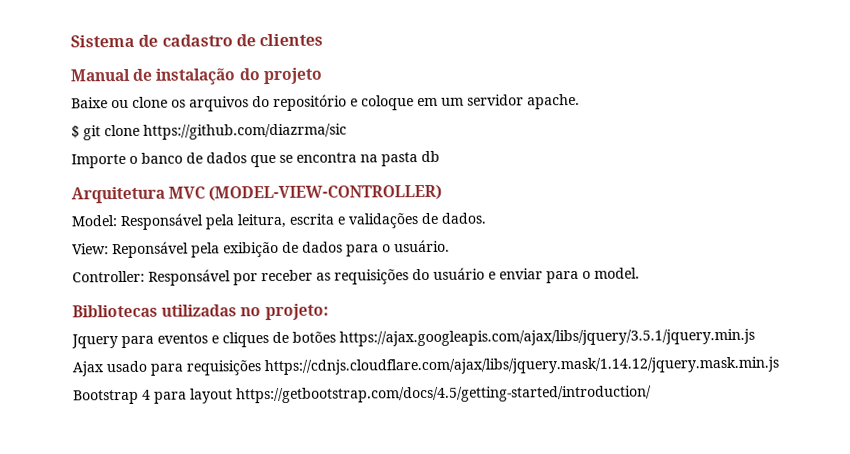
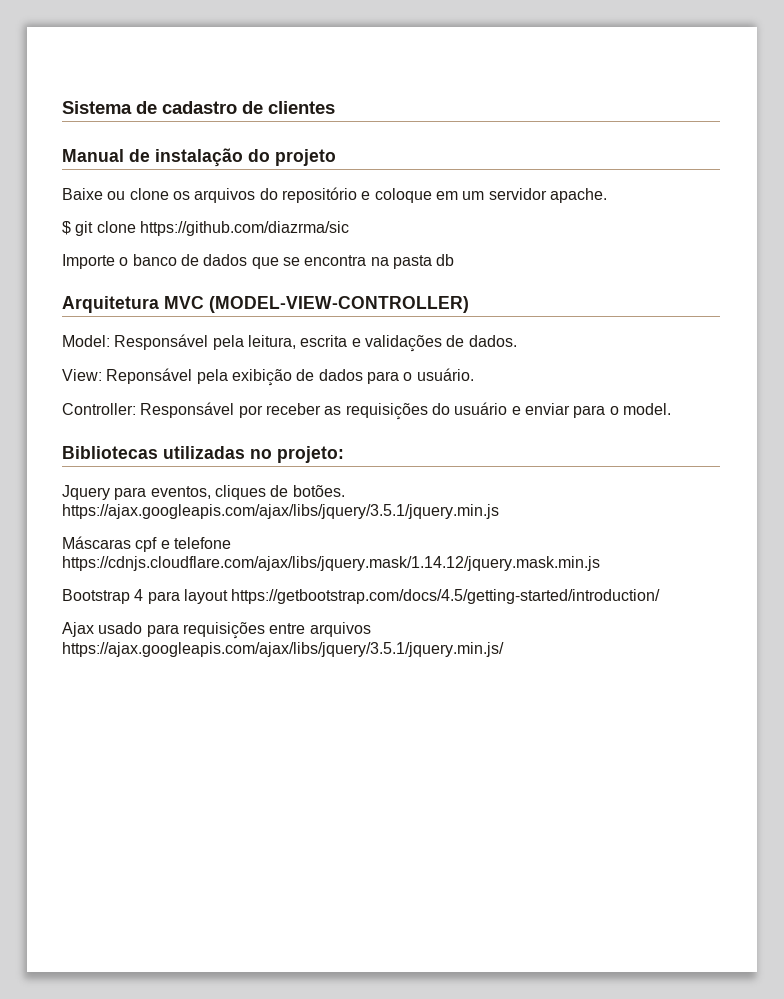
- Jquery para eventos e cliques de botões https://ajax.googleapis.com/ajax/libs/jquery/3.5.1/jquery.min.js
+ Jquery para eventos, cliques de botões. https://ajax.googleapis.com/ajax/libs/jquery/3.5.1/jquery.min.js
- Ajax usado para requisições https://cdnjs.cloudflare.com/ajax/libs/jquery.mask/1.14.12/jquery.mask.min.js
+ Máscaras cpf e telefone https://cdnjs.cloudflare.com/ajax/libs/jquery.mask/1.14.12/jquery.mask.min.js
+ Ajax usado para requisições entre arquivos https://ajax.googleapis.com/ajax/libs/jquery/3.5.1/jquery.min.js/

